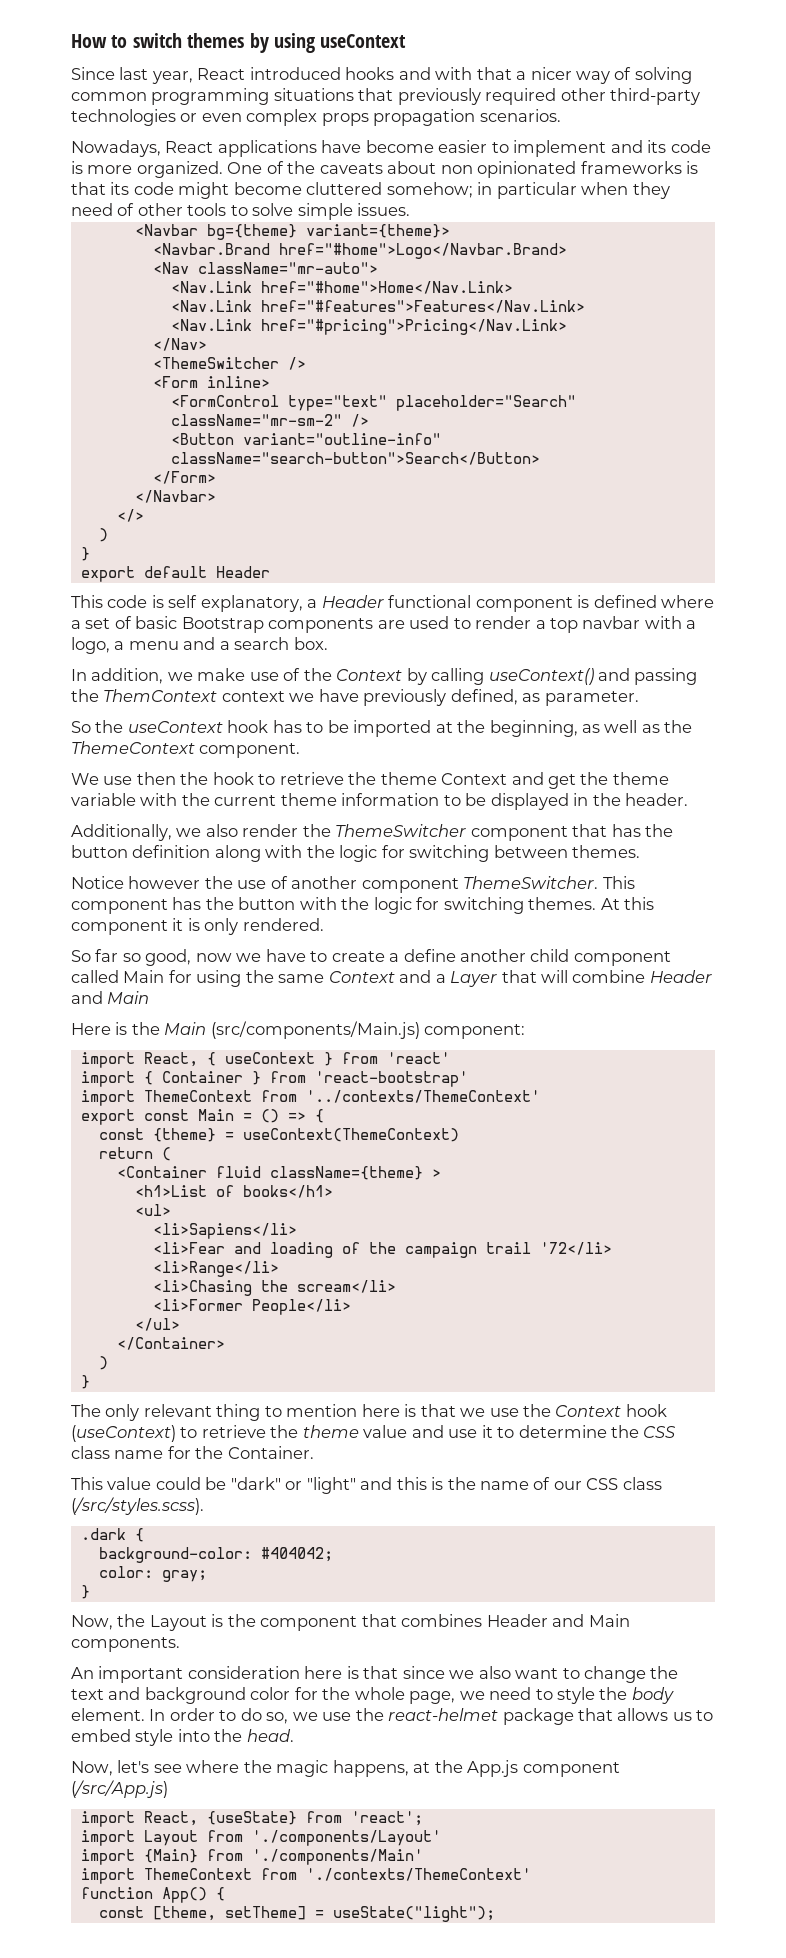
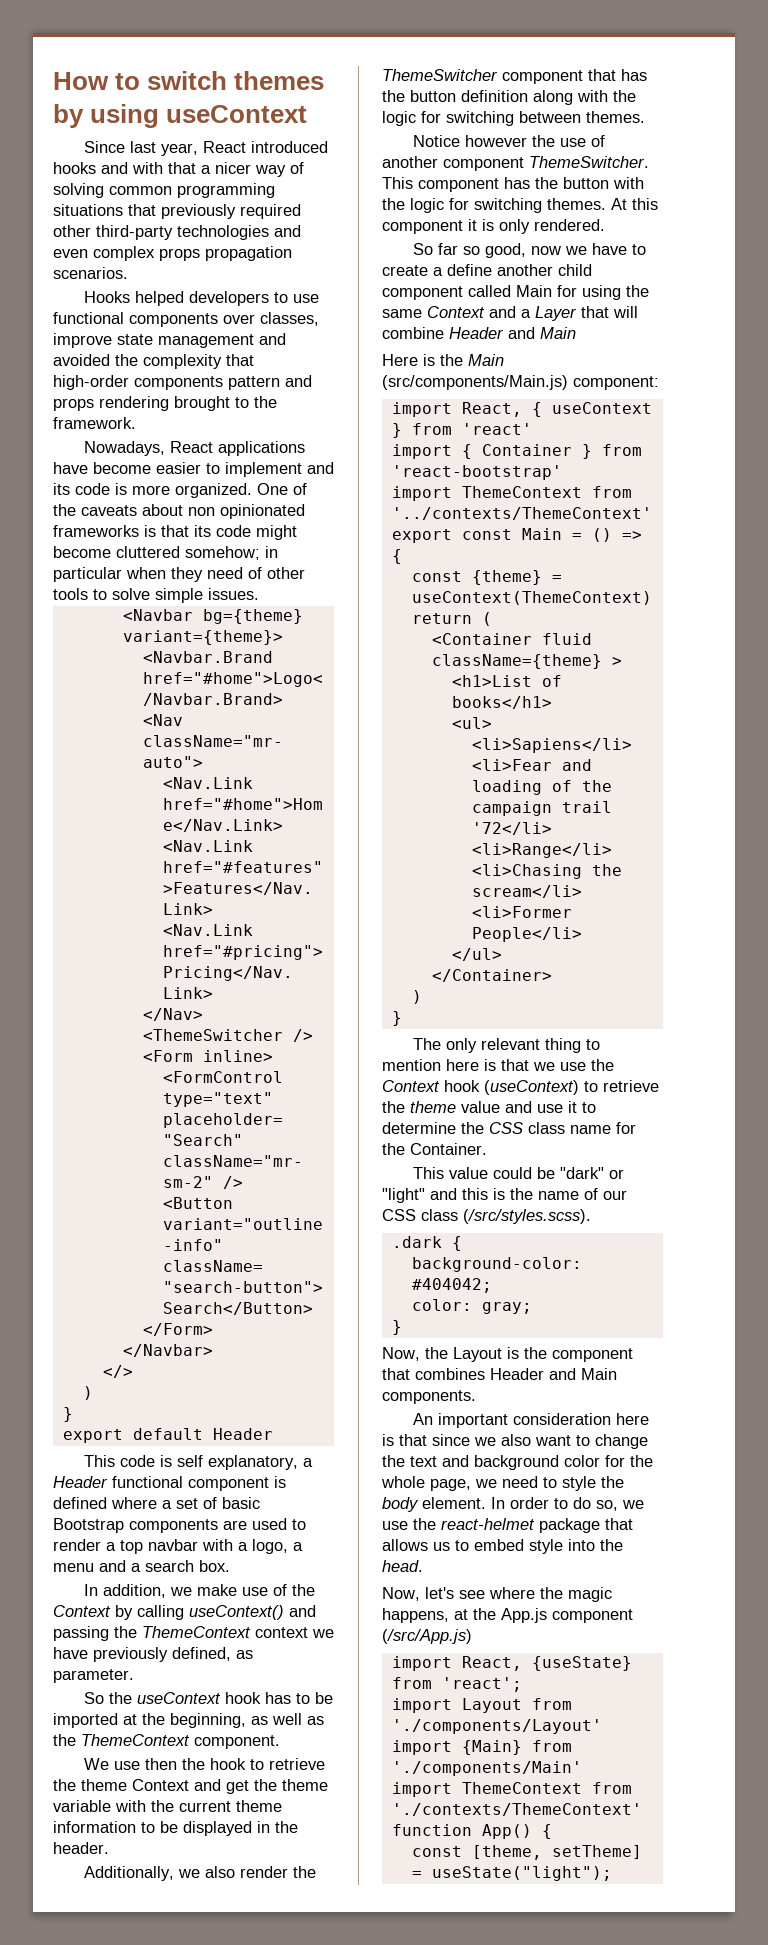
- Since last year, React introduced hooks and with that a nicer way of solving common programming situations that previously required other third-party technologies or even complex props propagation scenarios.
+ Since last year, React introduced hooks and with that a nicer way of solving common programming situations that previously required other third-party technologies and even complex props propagation scenarios.
+ Hooks helped developers to use functional components over classes, improve state management and avoided the complexity that high-order components pattern and props rendering brought to the framework.
- In addition, we make use of the Context by calling useContext() and passing the ThemContext context we have previously defined, as parameter.
+ In addition, we make use of the Context by calling useContext() and passing the ThemeContext context we have previously defined, as parameter.

